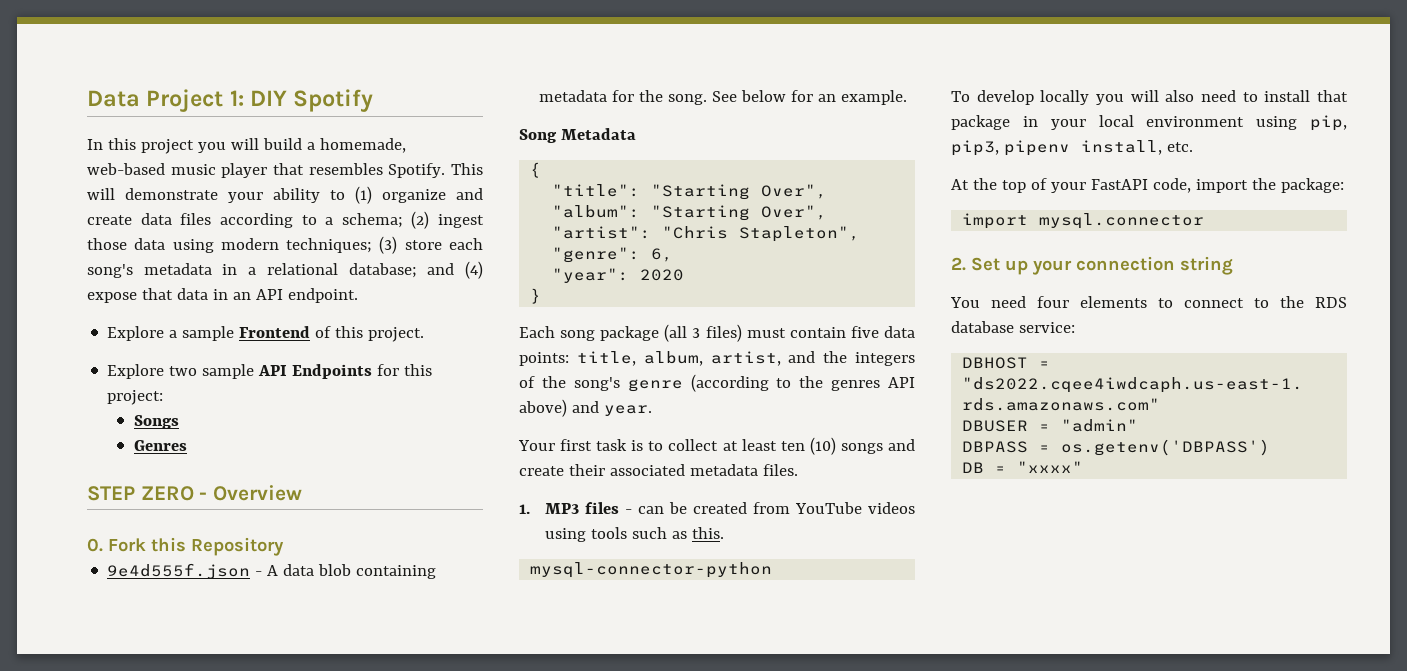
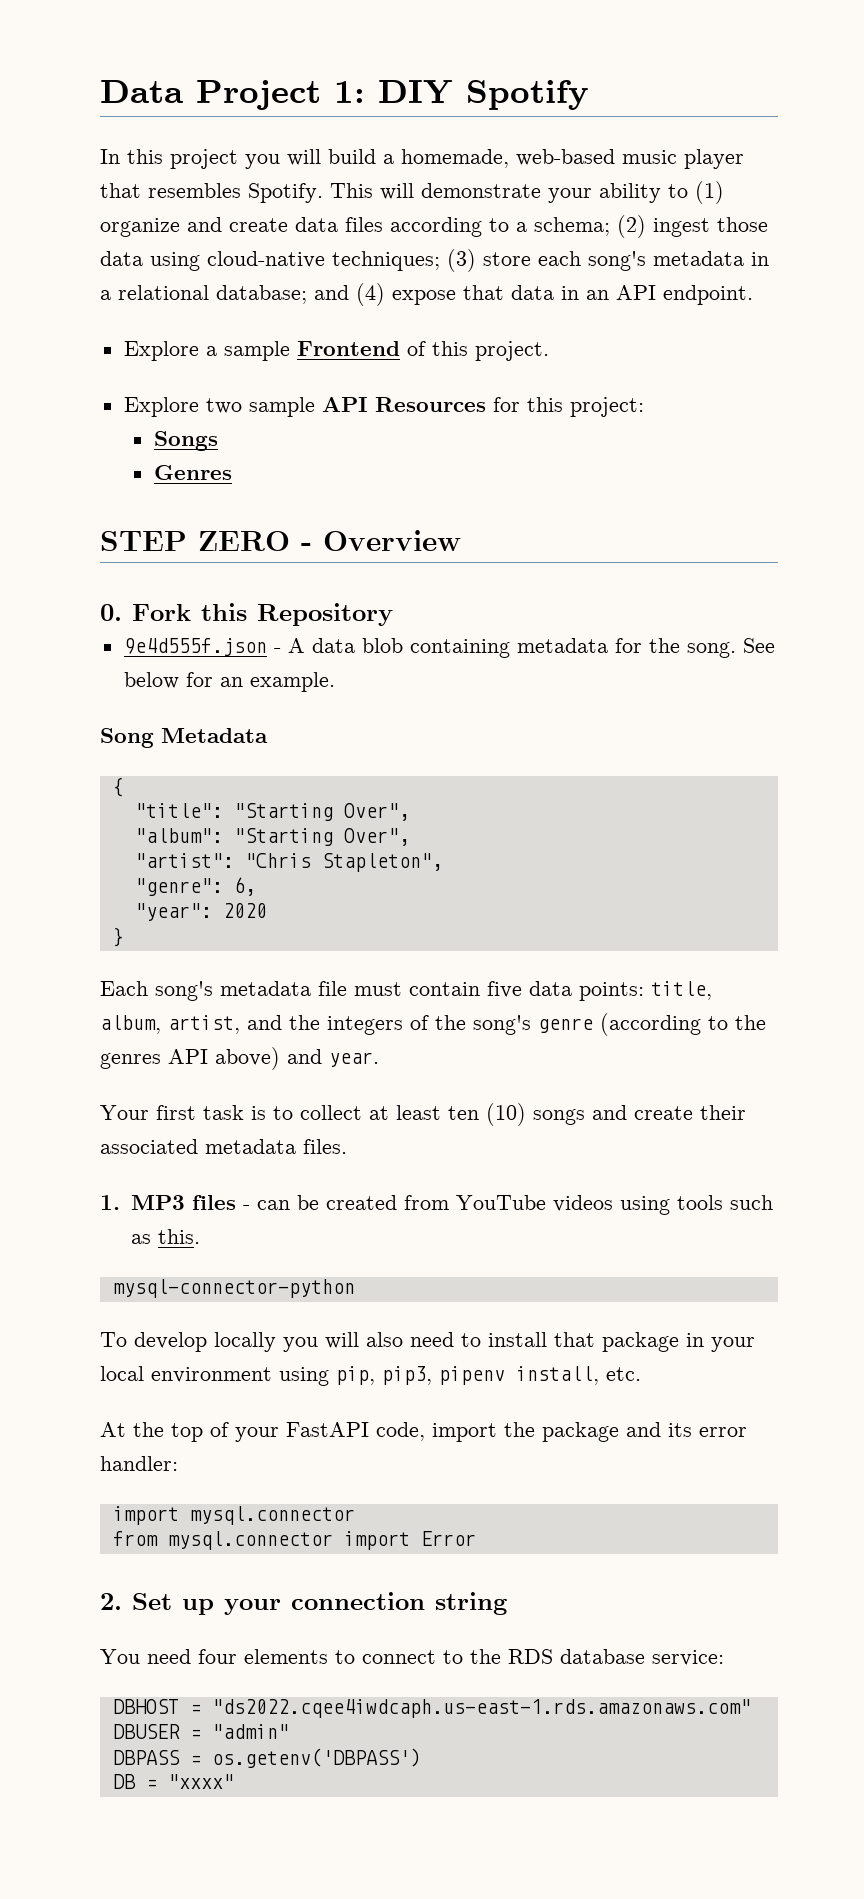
- This will demonstrate your ability to (1) organize and create data files according to a schema; (2) ingest those data using modern techniques; (3) store each song's metadata in a relational database; and (4) expose that data in an API endpoint.
+ This will demonstrate your ability to (1) organize and create data files according to a schema; (2) ingest those data using cloud-native techniques; (3) store each song's metadata in a relational database; and (4) expose that data in an API endpoint.
- Explore two sample API Endpoints for this project:
+ Explore two sample API Resources for this project:
- Each song package (all 3 files) must contain five data points: title, album, artist, and the integers of the song's genre (according to the genres API above) and year.
+ Each song's metadata file must contain five data points: title, album, artist, and the integers of the song's genre (according to the genres API above) and year.
- At the top of your FastAPI code, import the package:
+ At the top of your FastAPI code, import the package and its error handler:
  import mysql.connector
+ from mysql.connector import Error

